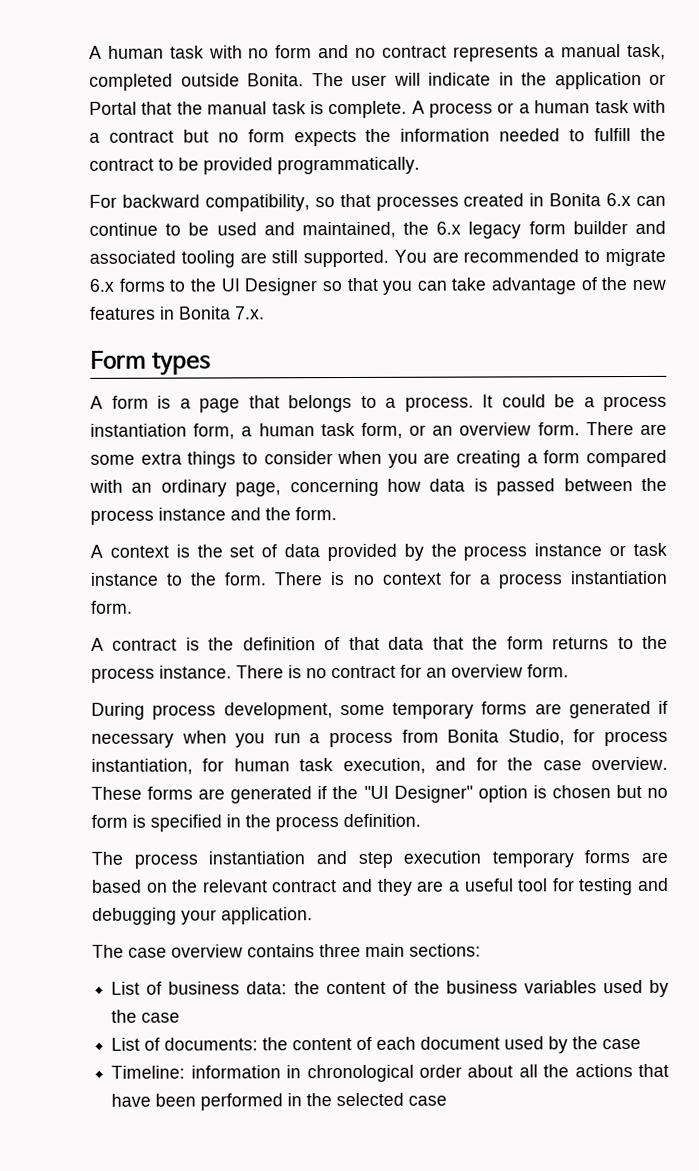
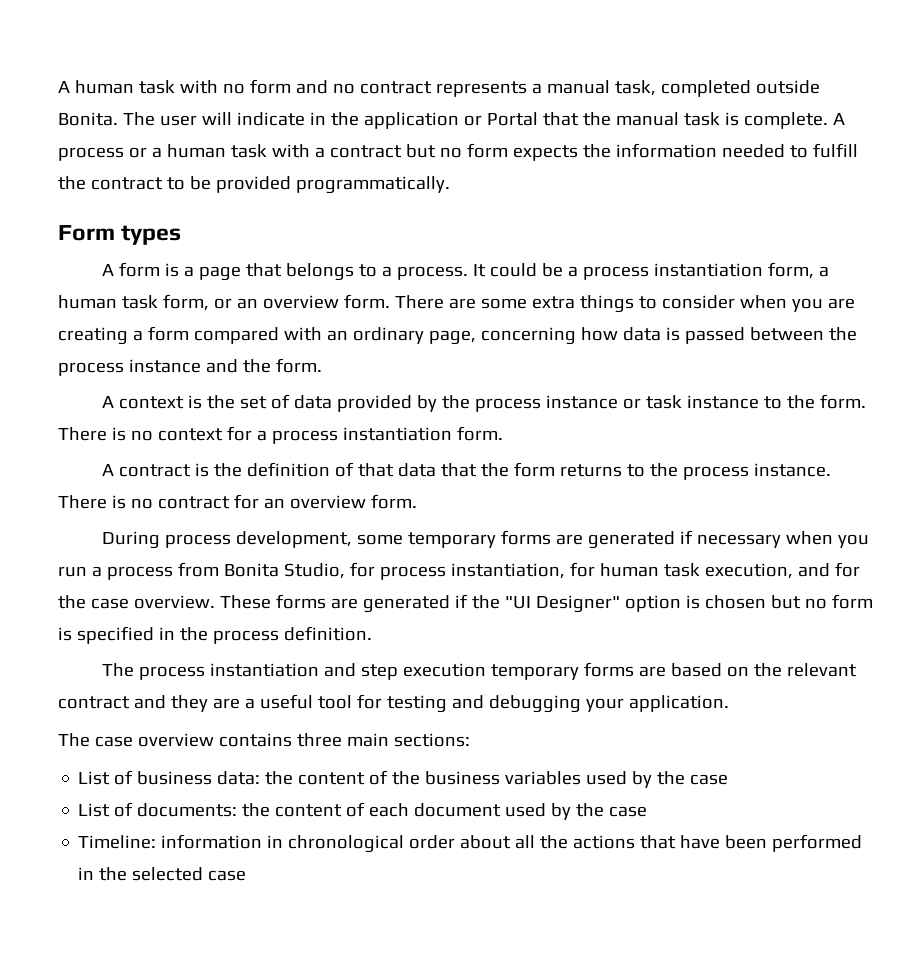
- For backward compatibility, so that processes created in Bonita 6.x can continue to be used and maintained, the 6.x legacy form builder and associated tooling are still supported. You are recommended to migrate 6.x forms to the UI Designer so that you can take advantage of the new features in Bonita 7.x.

